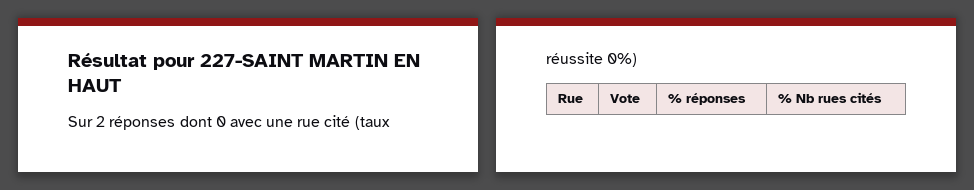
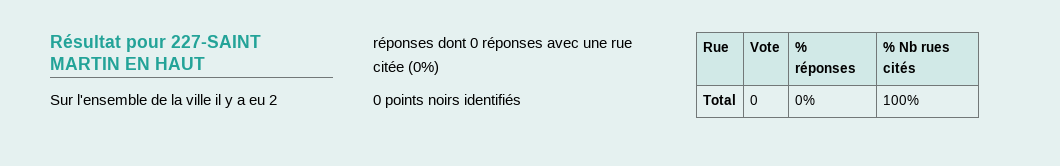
- Sur 2 réponses dont 0 avec une rue cité (taux réussite 0%)
+ Sur l'ensemble de la ville il y a eu 2 réponses dont 0 réponses avec une rue citée (0%)
+ 0 points noirs identifiés
+ Total | 0 | 0% | 100%

